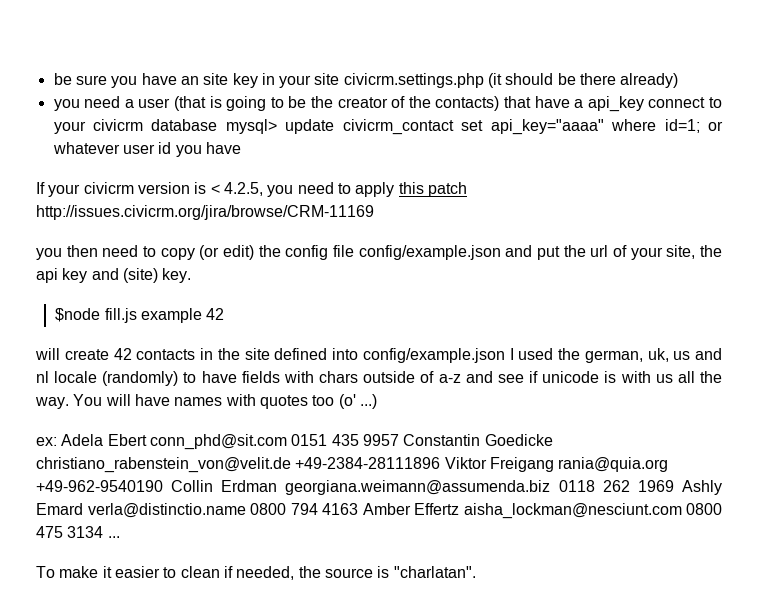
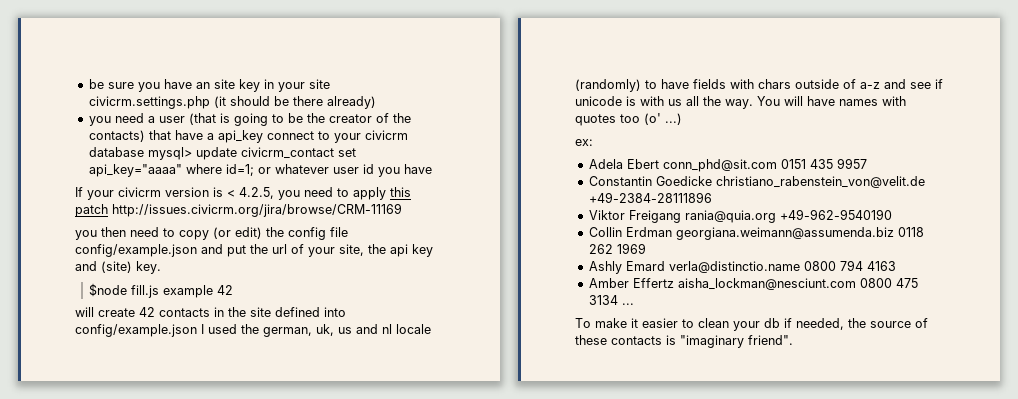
- ex: Adela Ebert conn_phd@sit.com 0151 435 9957 Constantin Goedicke christiano_rabenstein_von@velit.de +49-2384-28111896 Viktor Freigang rania@quia.org +49-962-9540190 Collin Erdman georgiana.weimann@assumenda.biz 0118 262 1969 Ashly Emard verla@distinctio.name 0800 794 4163 Amber Effertz aisha_lockman@nesciunt.com 0800 475 3134 ...
+ ex:
+ Adela Ebert conn_phd@sit.com 0151 435 9957
+ Constantin Goedicke christiano_rabenstein_von@velit.de +49-2384-28111896
+ Viktor Freigang rania@quia.org +49-962-9540190
+ Collin Erdman georgiana.weimann@assumenda.biz 0118 262 1969
+ Ashly Emard verla@distinctio.name 0800 794 4163
+ Amber Effertz aisha_lockman@nesciunt.com 0800 475 3134 ...
- To make it easier to clean if needed, the source is "charlatan".
+ To make it easier to clean your db if needed, the source of these contacts is "imaginary friend".

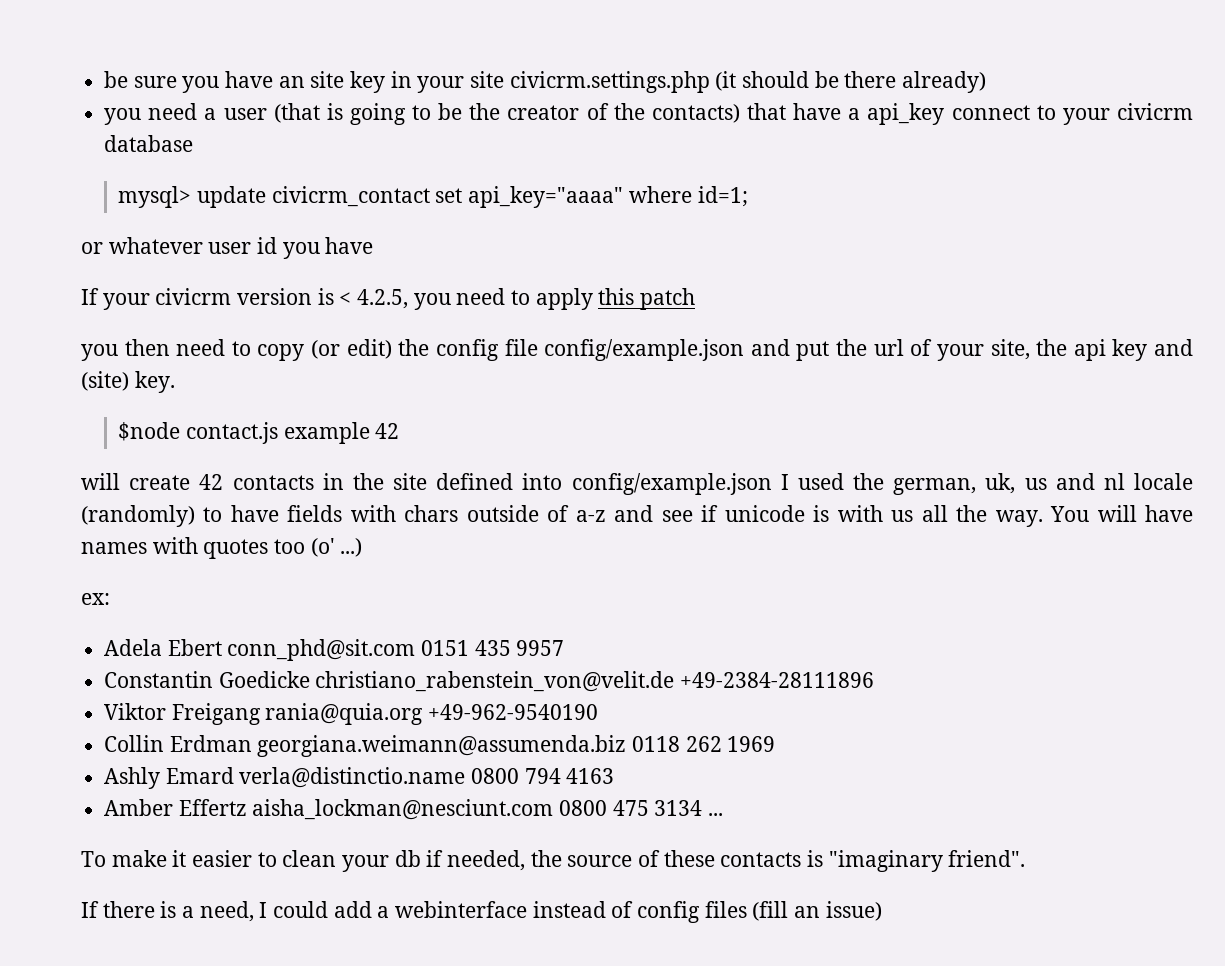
- you need a user (that is going to be the creator of the contacts) that have a api_key connect to your civicrm database mysql> update civicrm_contact set api_key="aaaa" where id=1; or whatever user id you have
+ you need a user (that is going to be the creator of the contacts) that have a api_key connect to your civicrm database
+ mysql> update civicrm_contact set api_key="aaaa" where id=1;
+ or whatever user id you have
- If your civicrm version is < 4.2.5, you need to apply this patch http://issues.civicrm.org/jira/browse/CRM-11169
+ If your civicrm version is < 4.2.5, you need to apply this patch
- $node fill.js example 42
+ $node contact.js example 42
+ If there is a need, I could add a webinterface instead of config files (fill an issue)

